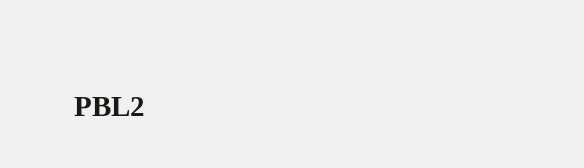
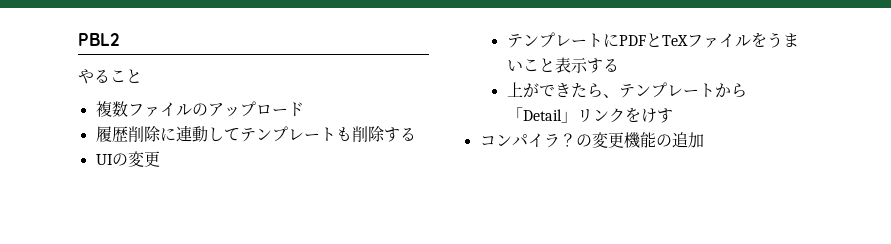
+ やること
+ 複数ファイルのアップロード
+ 履歴削除に連動してテンプレートも削除する
+ UIの変更
+ テンプレートにPDFとTeXファイルをうまいこと表示する
+ 上ができたら、テンプレートから「Detail」リンクをけす
+ コンパイラ？の変更機能の追加

